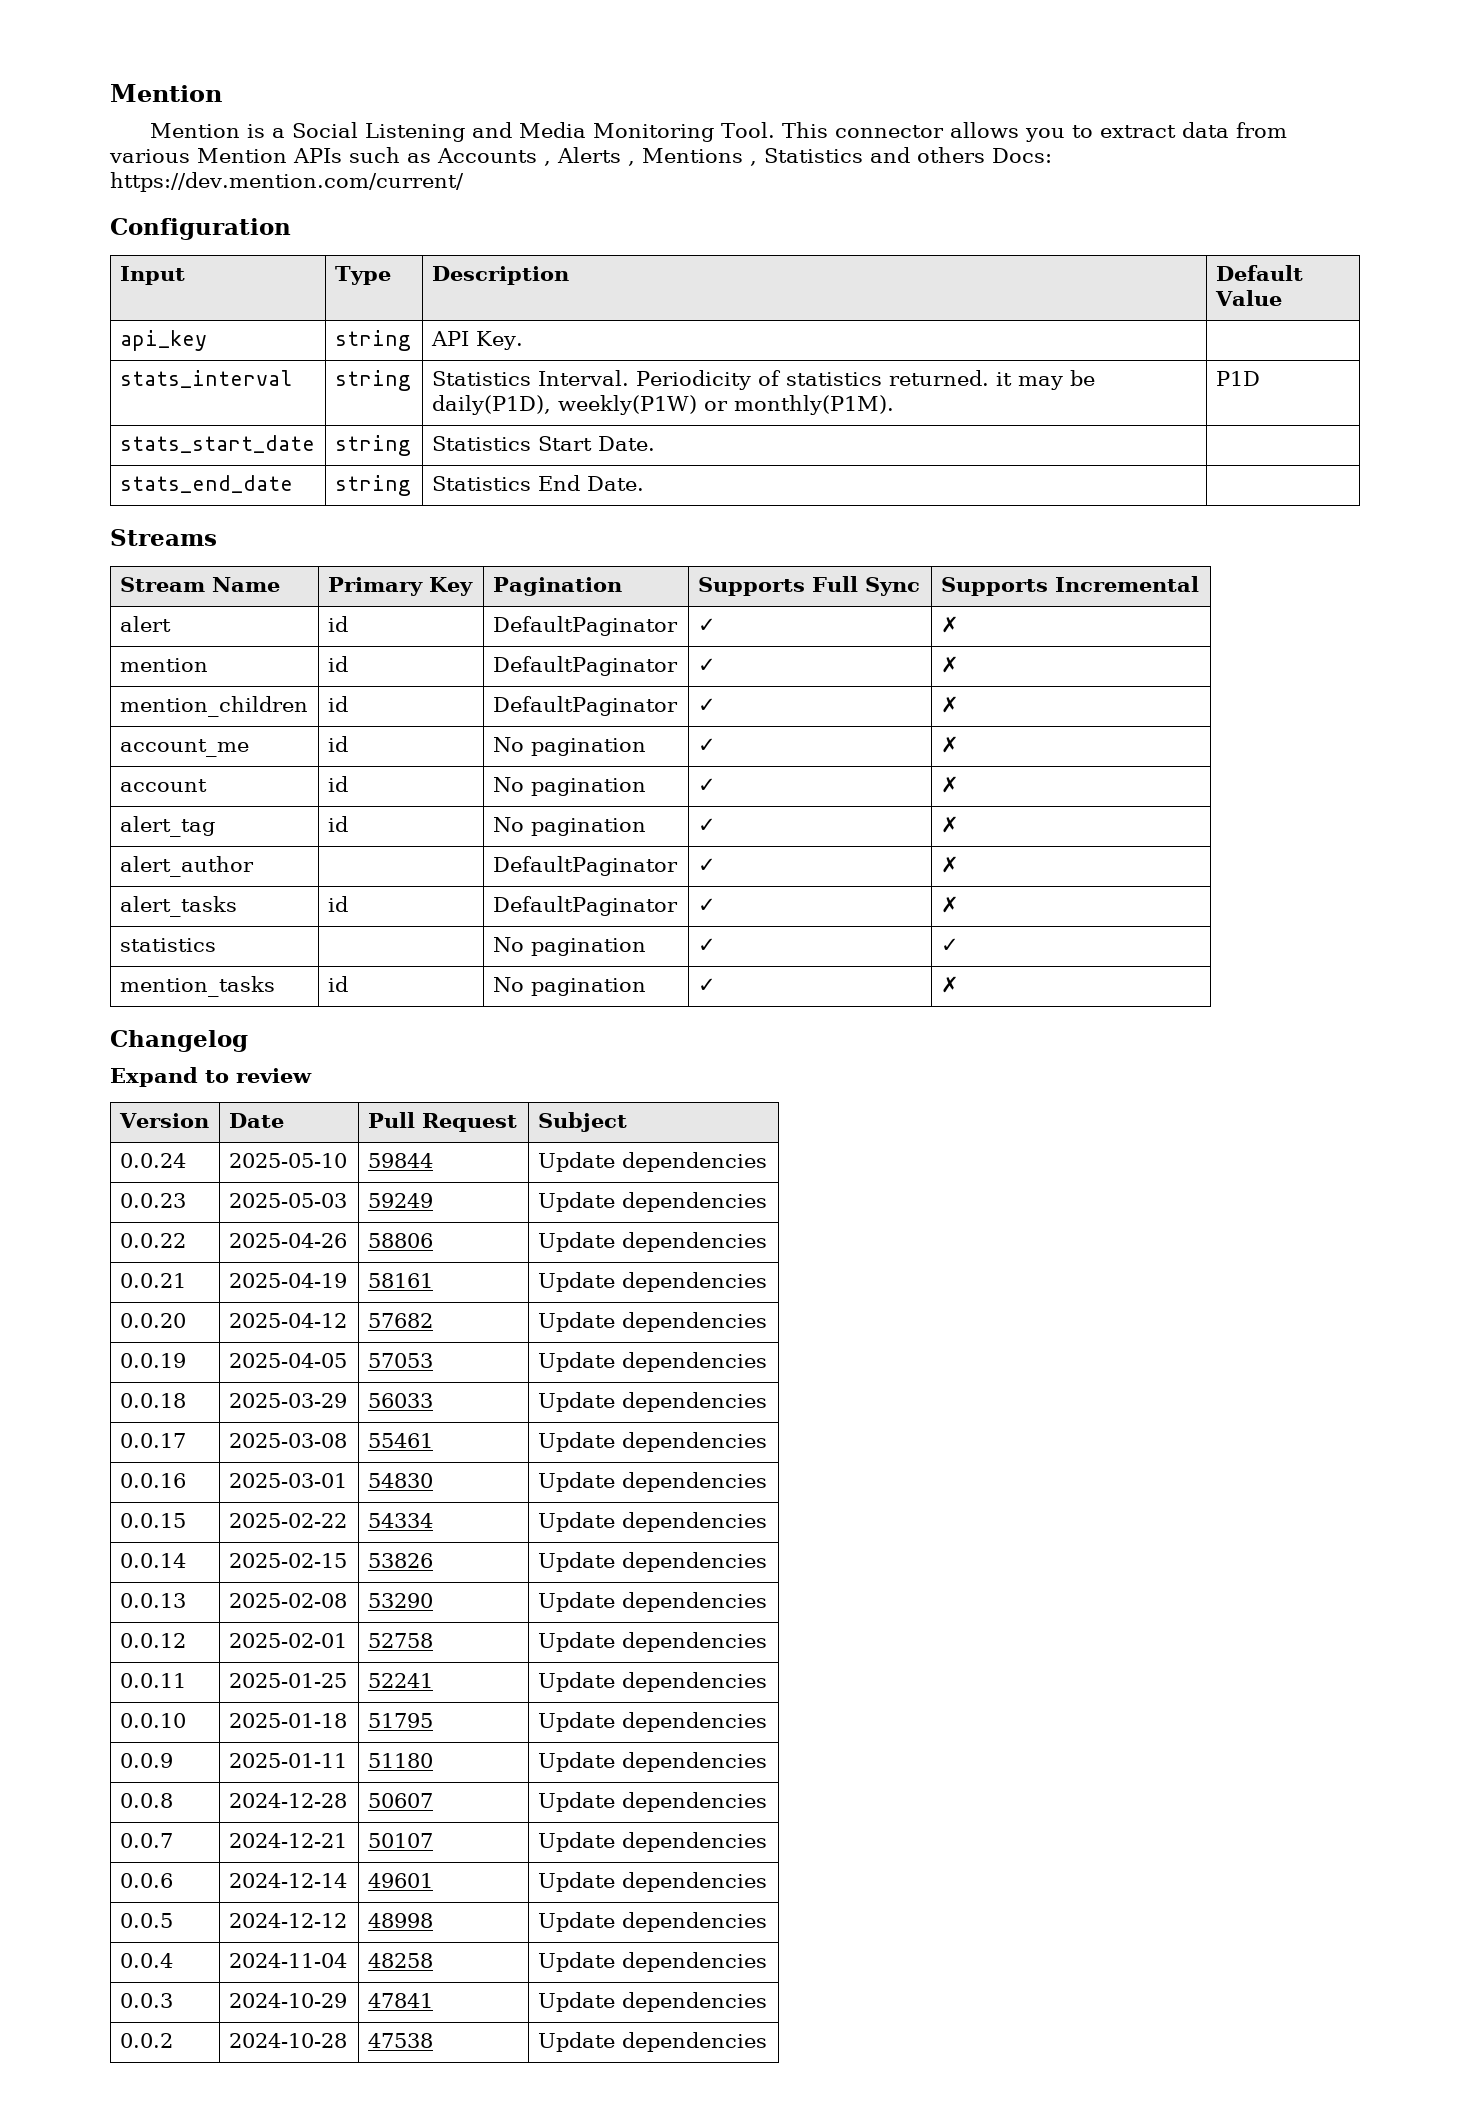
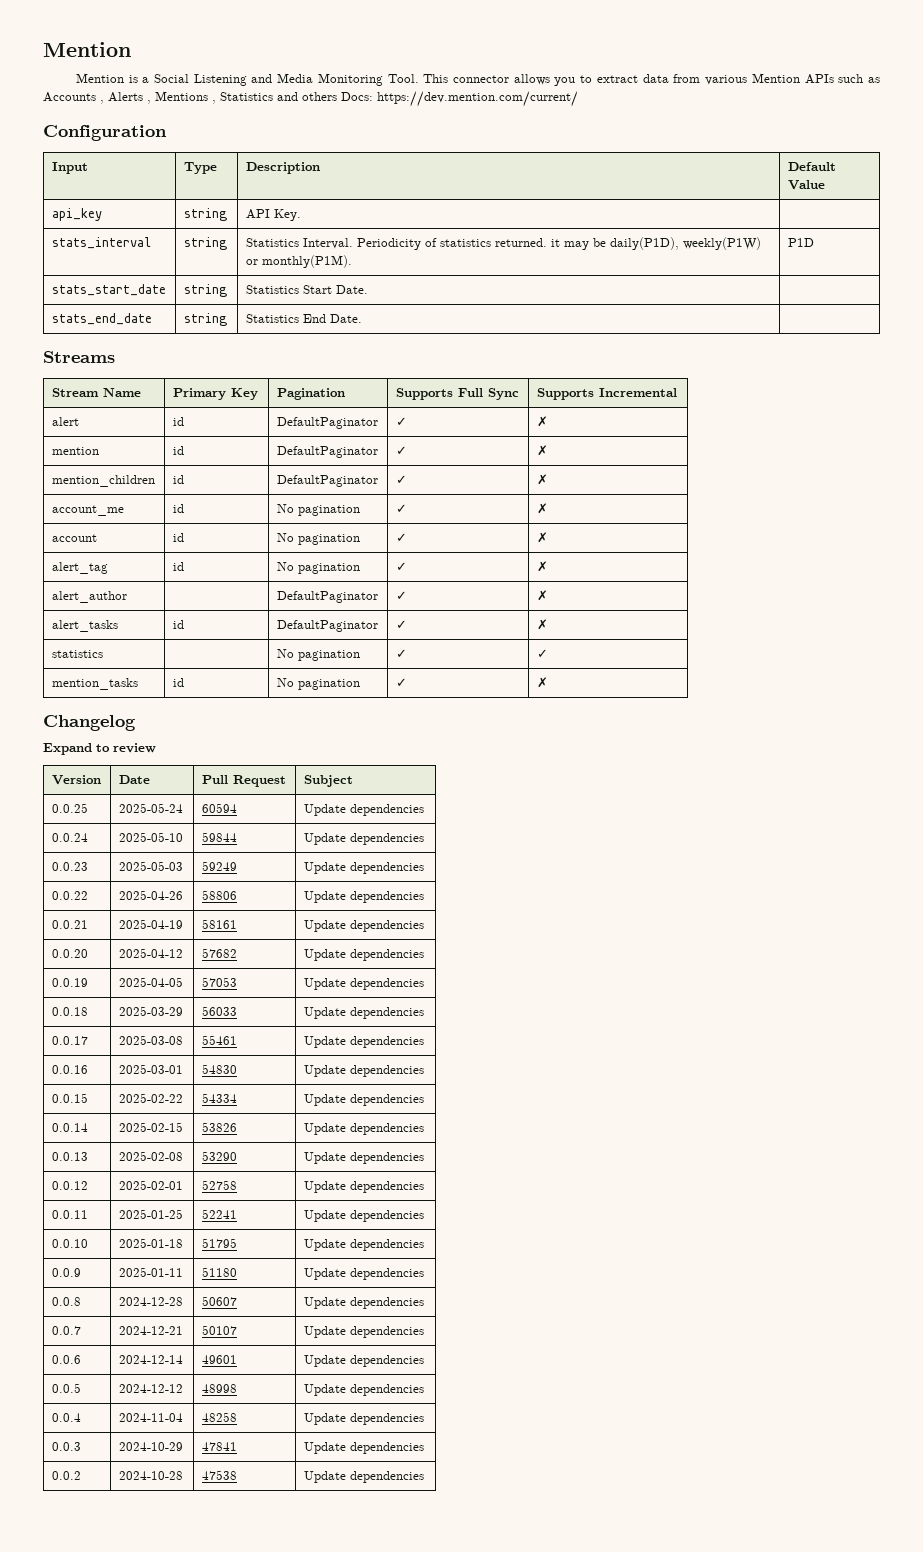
+ 0.0.25 | 2025-05-24 | 60594 | Update dependencies

